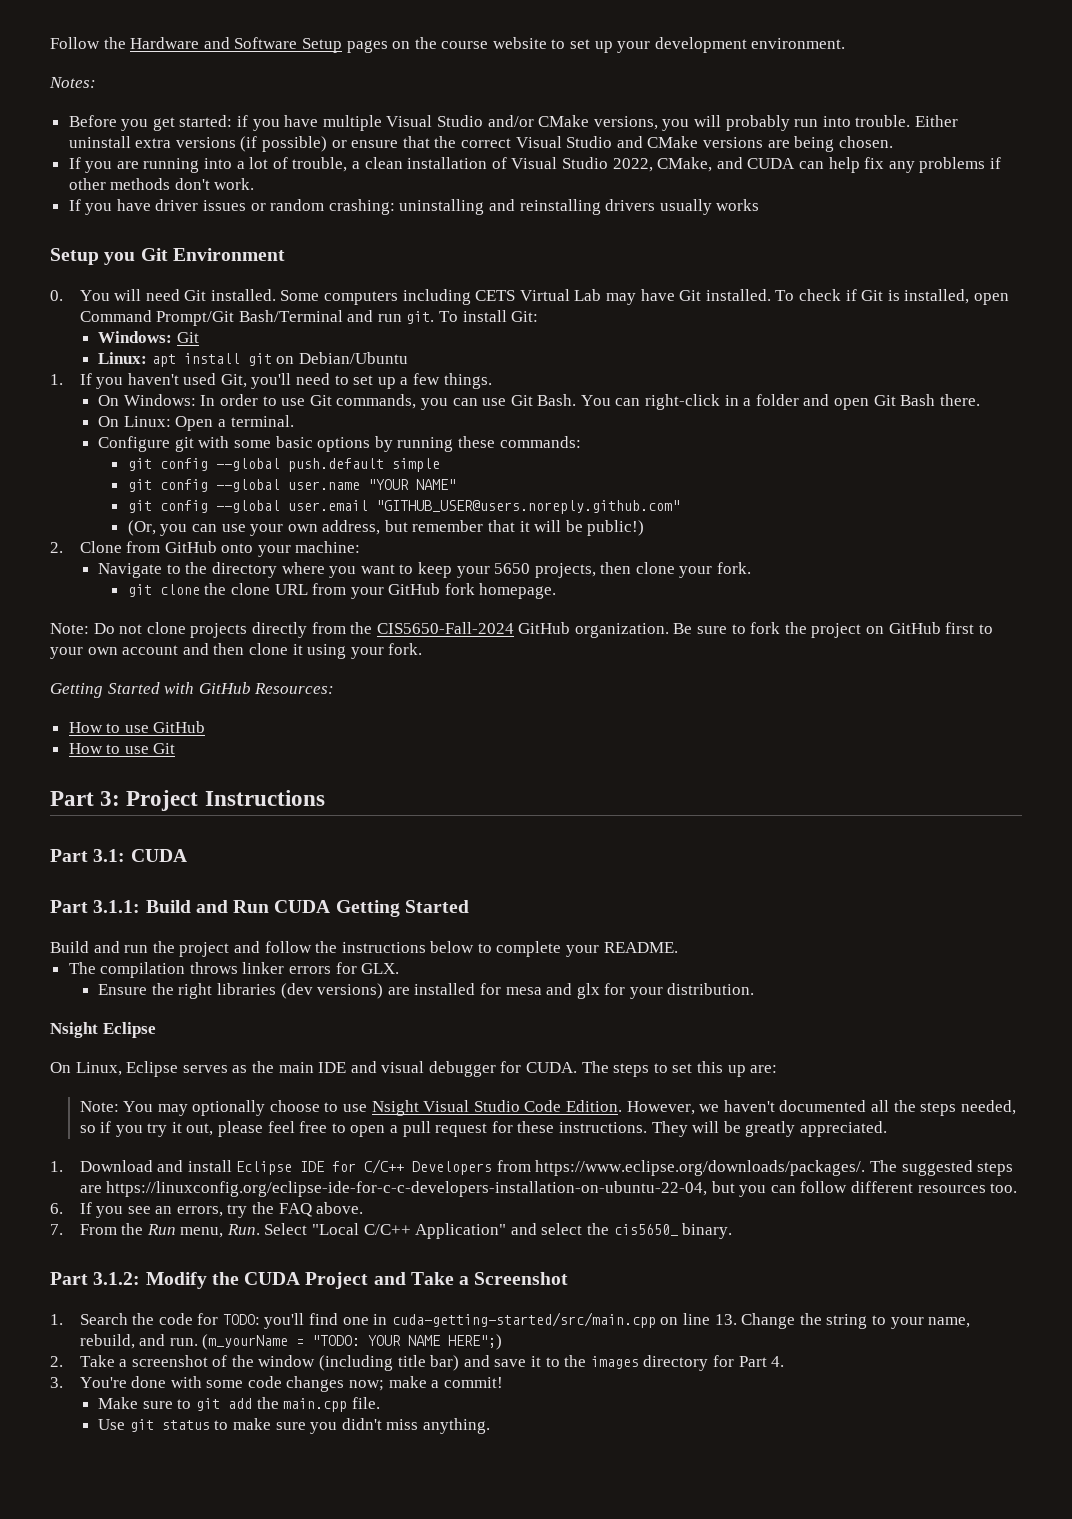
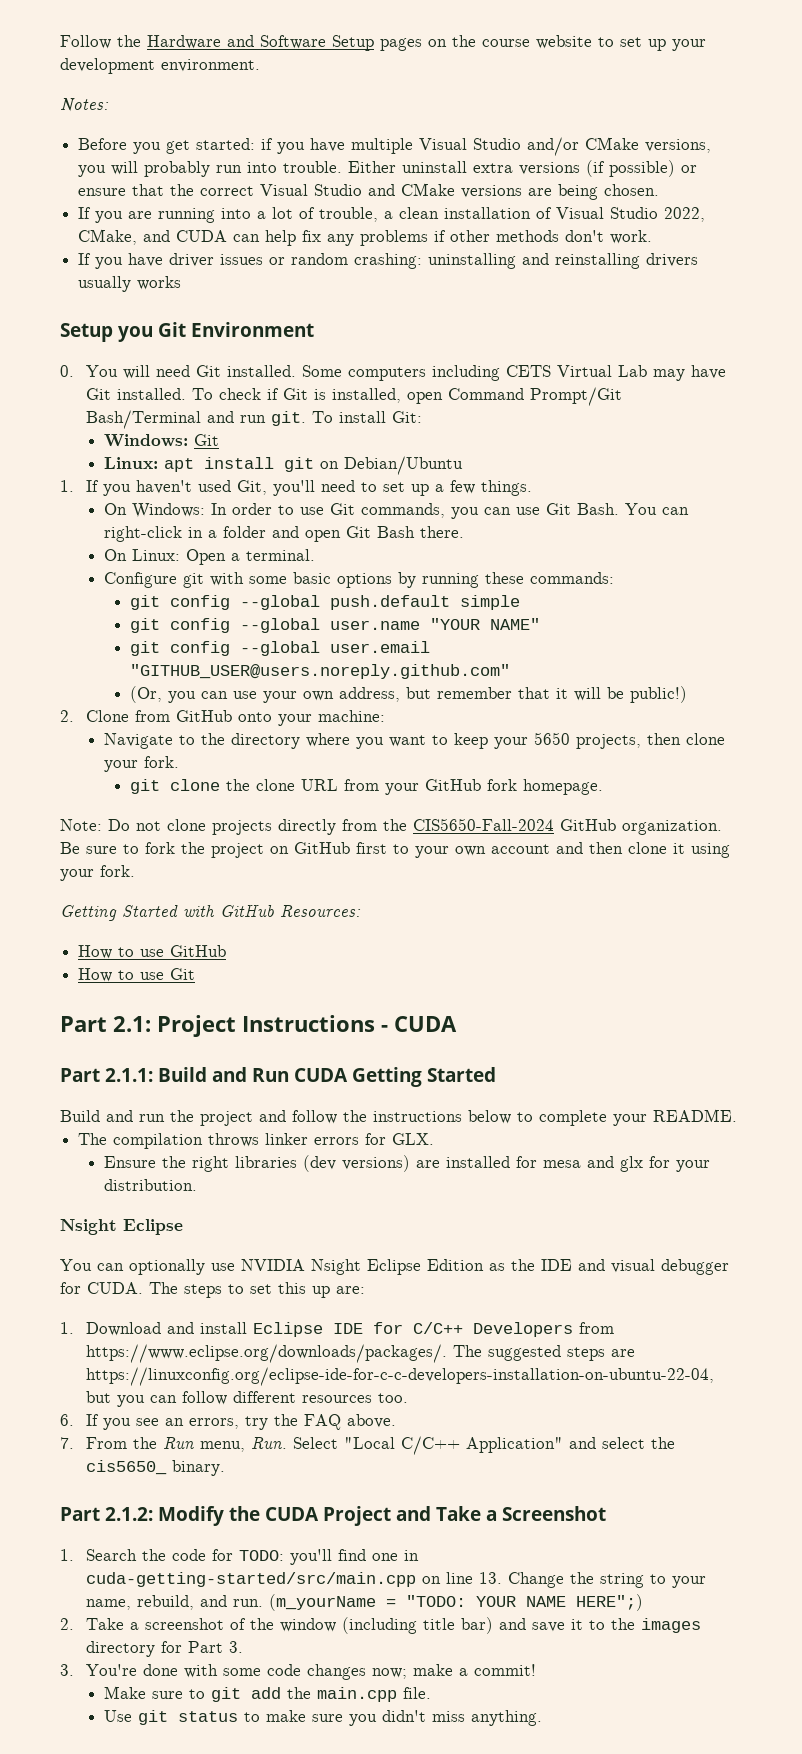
- Part 3: Project Instructions
- Part 3.1: CUDA
+ Part 2.1: Project Instructions - CUDA
- Part 3.1.1: Build and Run CUDA Getting Started
+ Part 2.1.1: Build and Run CUDA Getting Started
- On Linux, Eclipse serves as the main IDE and visual debugger for CUDA.
+ You can optionally use NVIDIA Nsight Eclipse Edition as the IDE and visual debugger for CUDA.
- Note: You may optionally choose to use Nsight Visual Studio Code Edition. However, we haven't documented all the steps needed, so if you try it out, please feel free to open a pull request for these instructions. They will be greatly appreciated.
- Part 3.1.2: Modify the CUDA Project and Take a Screenshot
+ Part 2.1.2: Modify the CUDA Project and Take a Screenshot
- 2. Take a screenshot of the window (including title bar) and save it to the images directory for Part 4.
+ 2. Take a screenshot of the window (including title bar) and save it to the images directory for Part 3.

